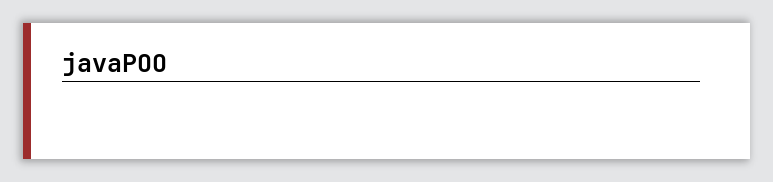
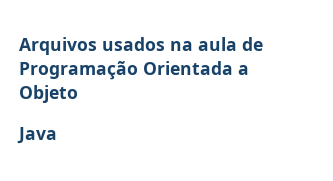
- javaPOO
+ Arquivos usados na aula de Programação Orientada a Objeto
+ Java

